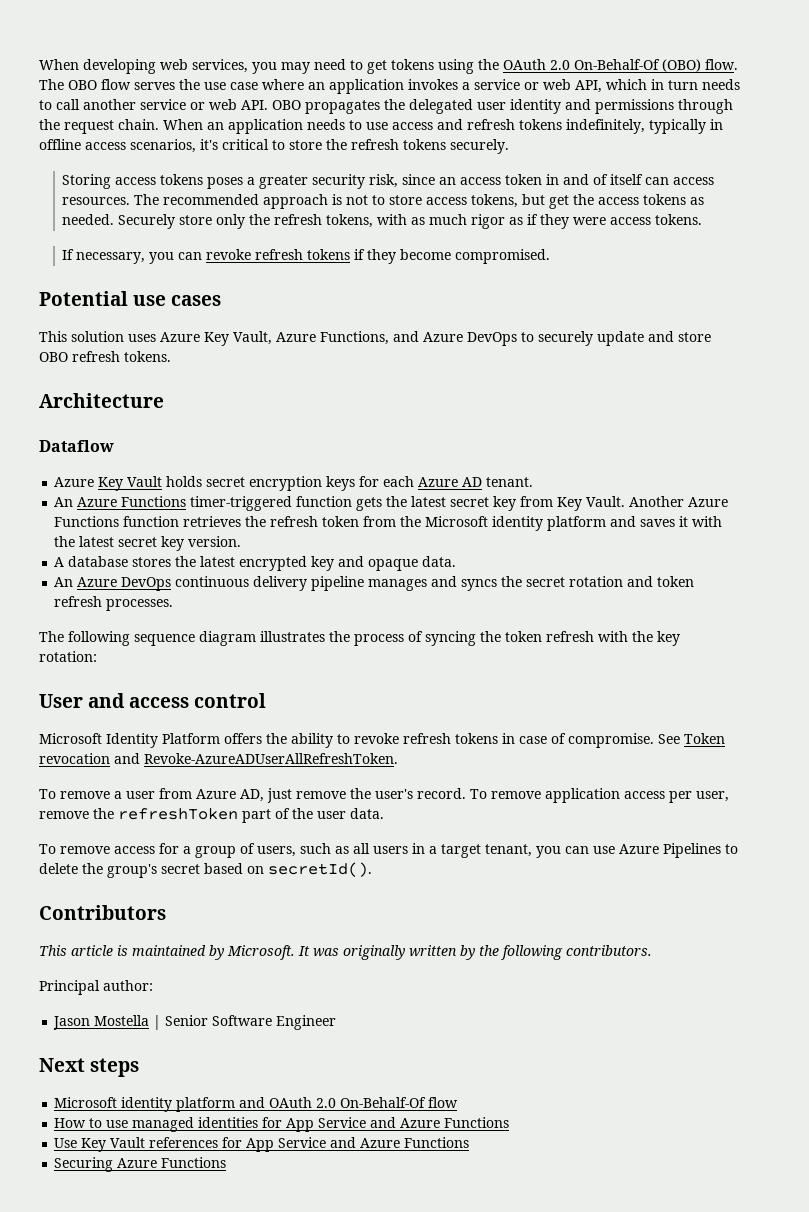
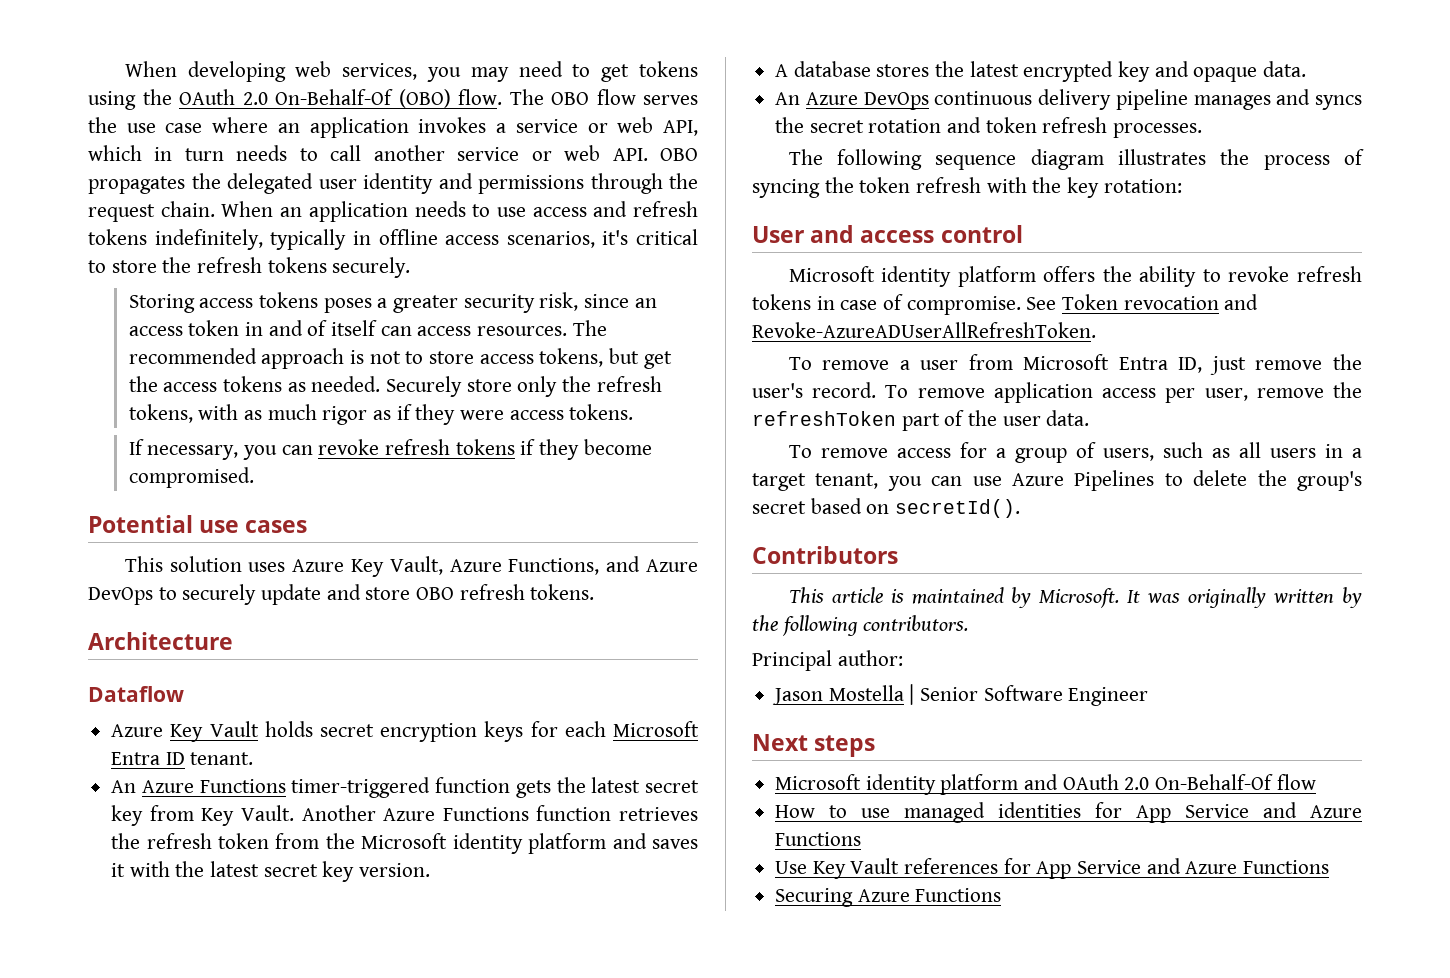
- Azure Key Vault holds secret encryption keys for each Azure AD tenant.
+ Azure Key Vault holds secret encryption keys for each Microsoft Entra ID tenant.
- Microsoft Identity Platform offers the ability to revoke refresh tokens in case of compromise.
+ Microsoft identity platform offers the ability to revoke refresh tokens in case of compromise.
- To remove a user from Azure AD, just remove the user's record.
+ To remove a user from Microsoft Entra ID, just remove the user's record.

